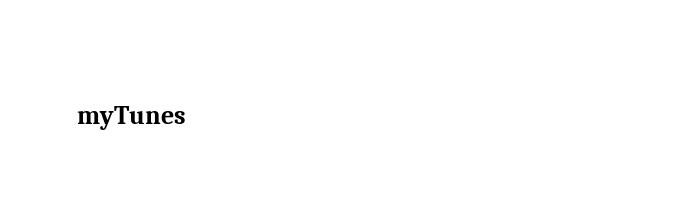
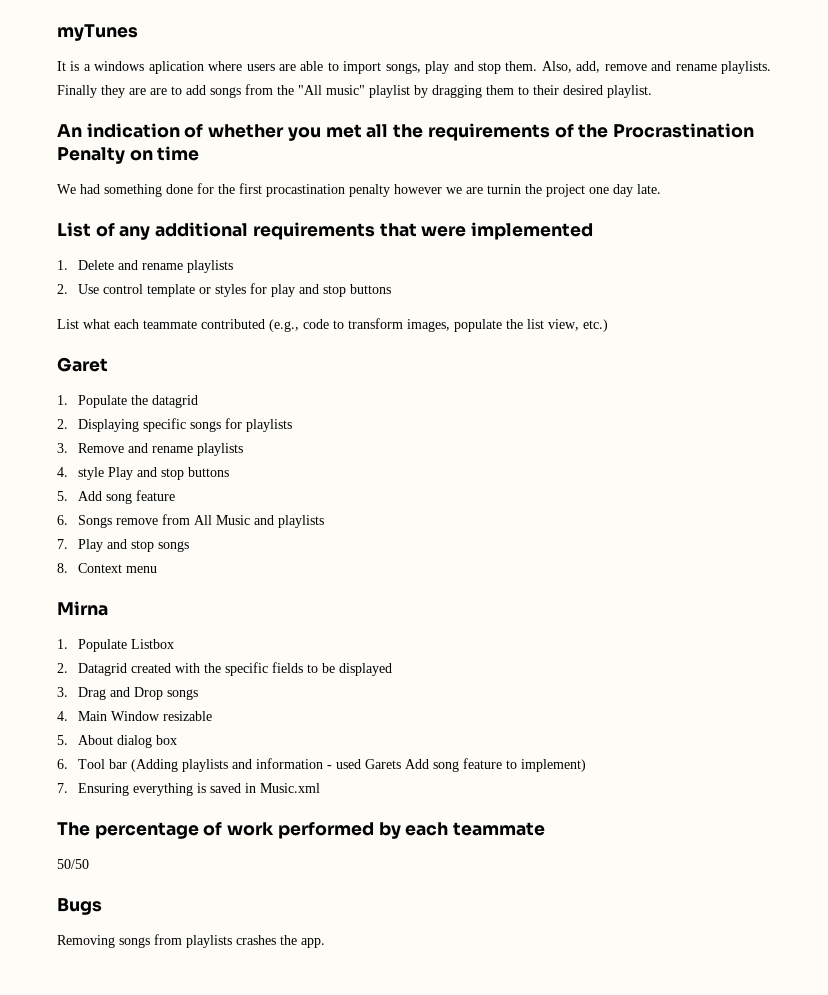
+ It is a windows aplication where users are able to import songs, play and stop them. Also, add, remove and rename playlists. Finally they are are to add songs from the "All music" playlist by dragging them to their desired playlist.
+ An indication of whether you met all the requirements of the Procrastination Penalty on time
+ We had something done for the first procastination penalty however we are turnin the project one day late.
+ List of any additional requirements that were implemented
+ 1. Delete and rename playlists
+ 2. Use control template or styles for play and stop buttons
+ List what each teammate contributed (e.g., code to transform images, populate the list view, etc.)
+ Garet
+ 1. Populate the datagrid
+ 2. Displaying specific songs for playlists
+ 3. Remove and rename playlists
+ 4. style Play and stop buttons
+ 5. Add song feature
+ 6. Songs remove from All Music and playlists
+ 7. Play and stop songs
+ 8. Context menu
+ Mirna
+ 1. Populate Listbox
+ 2. Datagrid created with the specific fields to be displayed
+ 3. Drag and Drop songs
+ 4. Main Window resizable
+ 5. About dialog box
+ 6. Tool bar (Adding playlists and information - used Garets Add song feature to implement)
+ 7. Ensuring everything is saved in Music.xml
+ The percentage of work performed by each teammate
+ 50/50
+ Bugs
+ Removing songs from playlists crashes the app.

